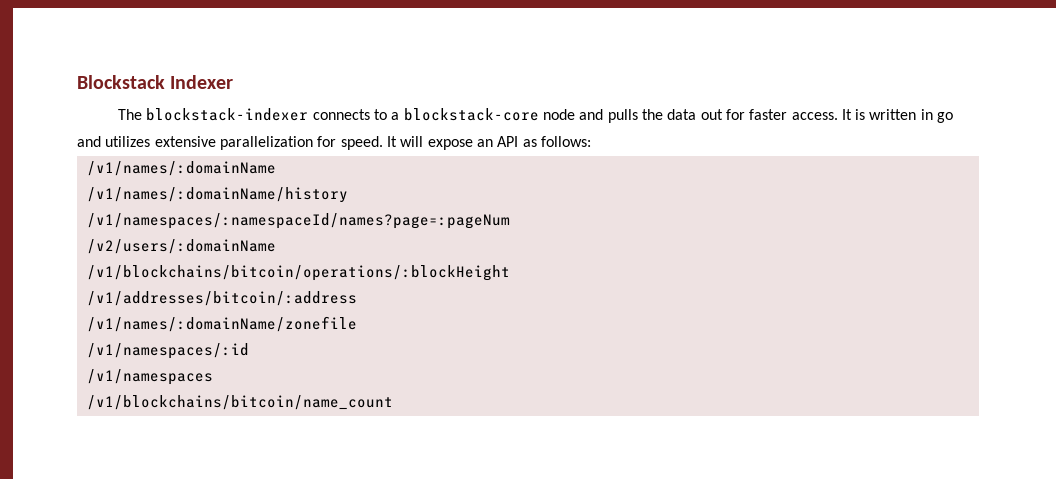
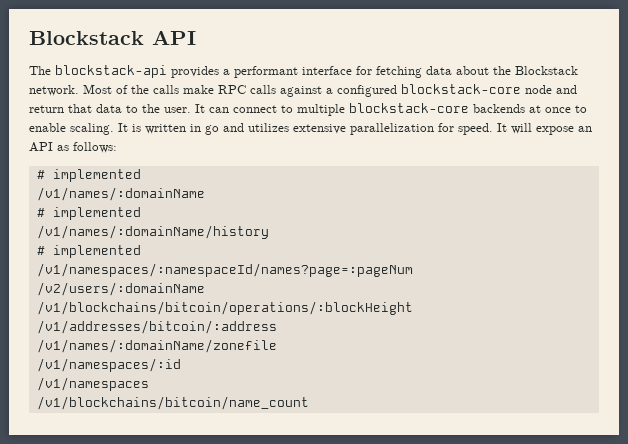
- Blockstack Indexer
+ Blockstack API
- The blockstack-indexer connects to a blockstack-core node and pulls the data out for faster access.
+ The blockstack-api provides a performant interface for fetching data about the Blockstack network. Most of the calls make RPC calls against a configured blockstack-core node and return that data to the user. It can connect to multiple blockstack-core backends at once to enable scaling.
  It will expose an API as follows:
+ # implemented
  /v1/names/:domainName
+ # implemented
  /v1/names/:domainName/history
+ # implemented

